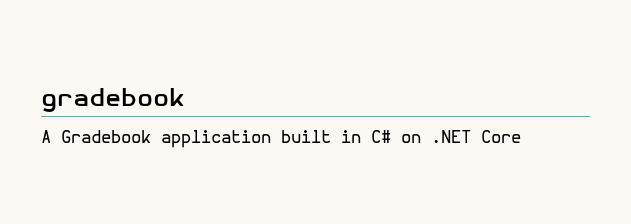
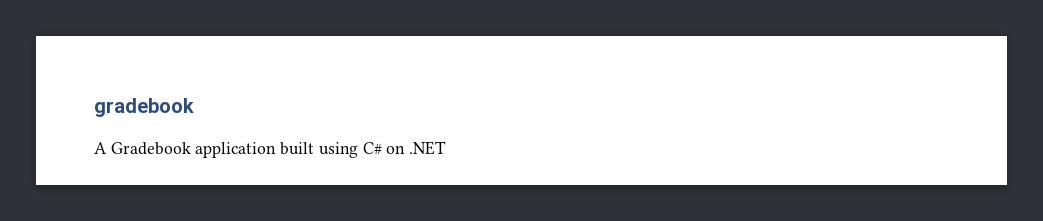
- A Gradebook application built in C# on .NET Core
+ A Gradebook application built using C# on .NET

